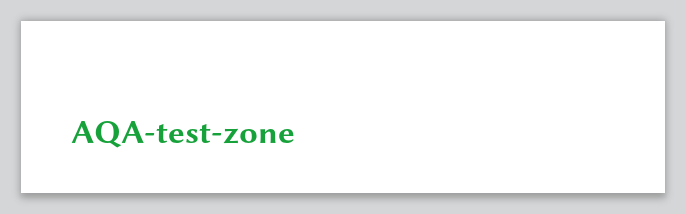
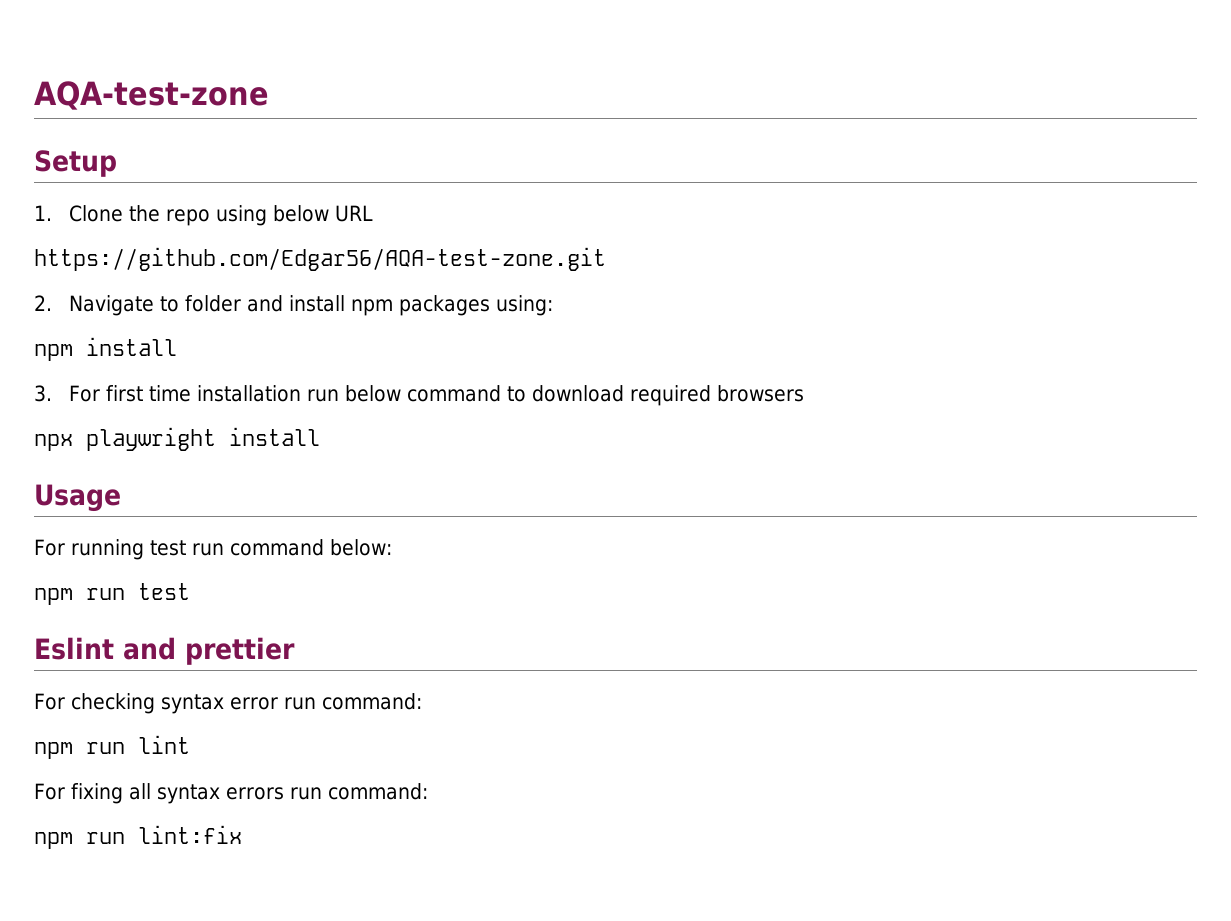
+ Setup
+ 1. Clone the repo using below URL
+ https://github.com/Edgar56/AQA-test-zone.git
+ 2. Navigate to folder and install npm packages using:
+ npm install
+ 3. For first time installation run below command to download required browsers
+ npx playwright install
+ Usage
+ For running test run command below:
+ npm run test
+ Eslint and prettier
+ For checking syntax error run command:
+ npm run lint
+ For fixing all syntax errors run command:
+ npm run lint:fix

